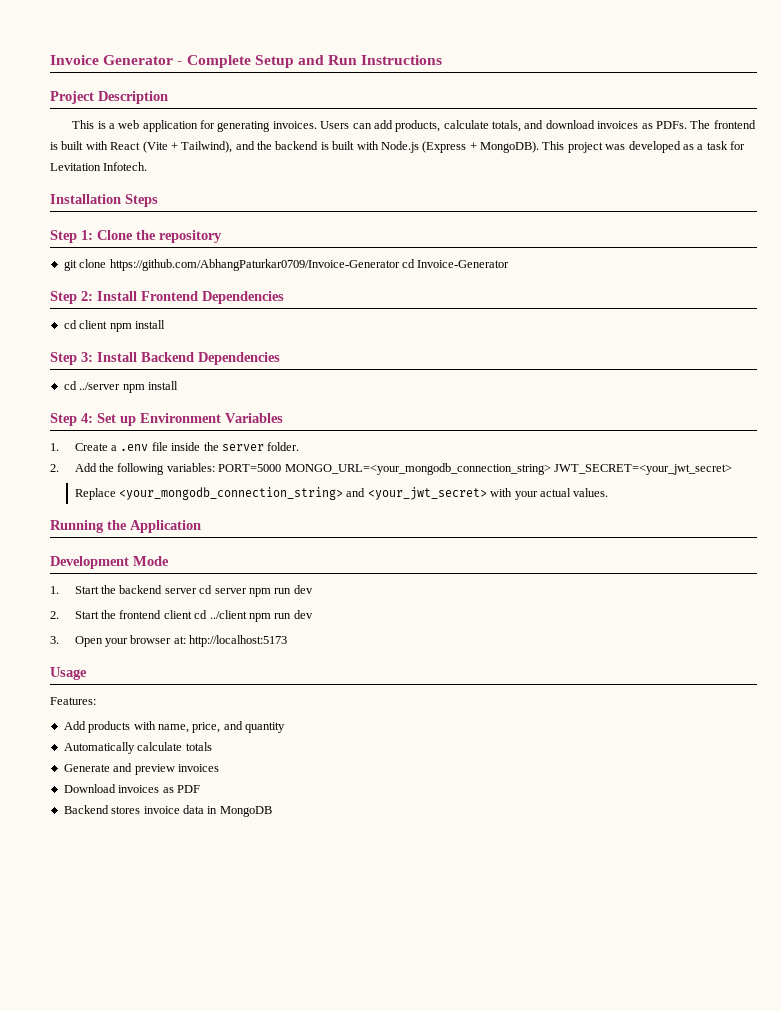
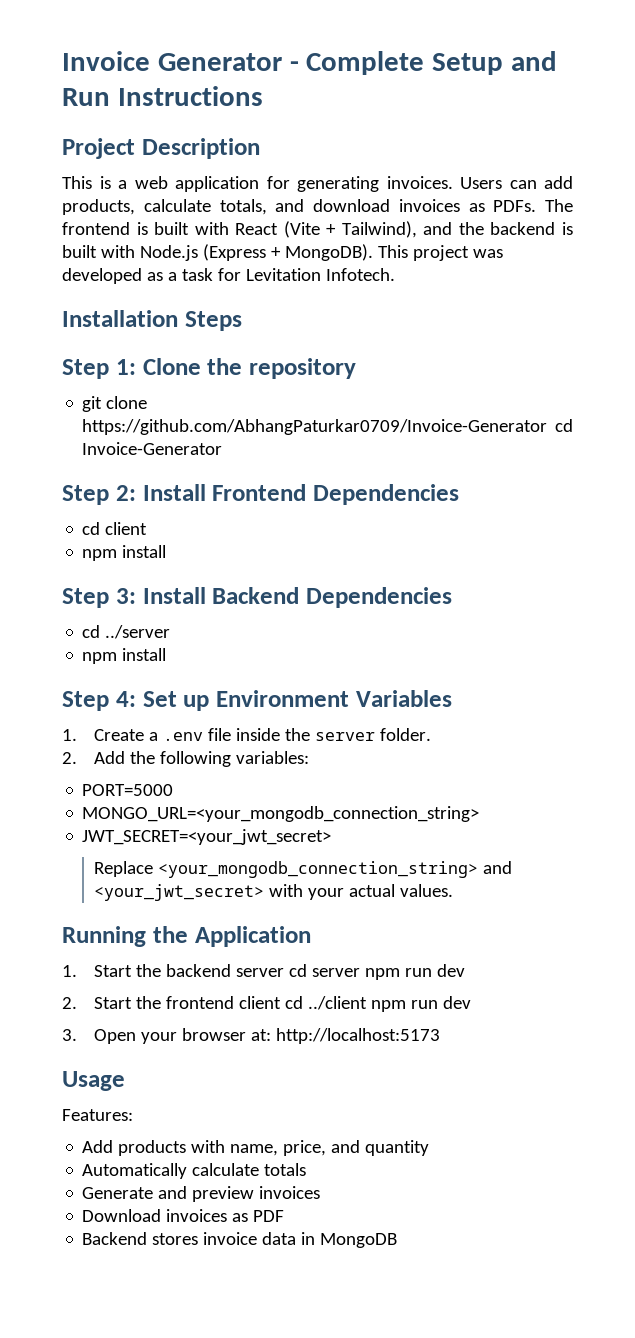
- cd client npm install
+ cd client
+ npm install
- cd ../server npm install
+ cd ../server
+ npm install
- 2. Add the following variables: PORT=5000 MONGO_URL=<your_mongodb_connection_string> JWT_SECRET=<your_jwt_secret>
+ 2. Add the following variables:
+ PORT=5000
+ MONGO_URL=<your_mongodb_connection_string>
+ JWT_SECRET=<your_jwt_secret>
- Development Mode

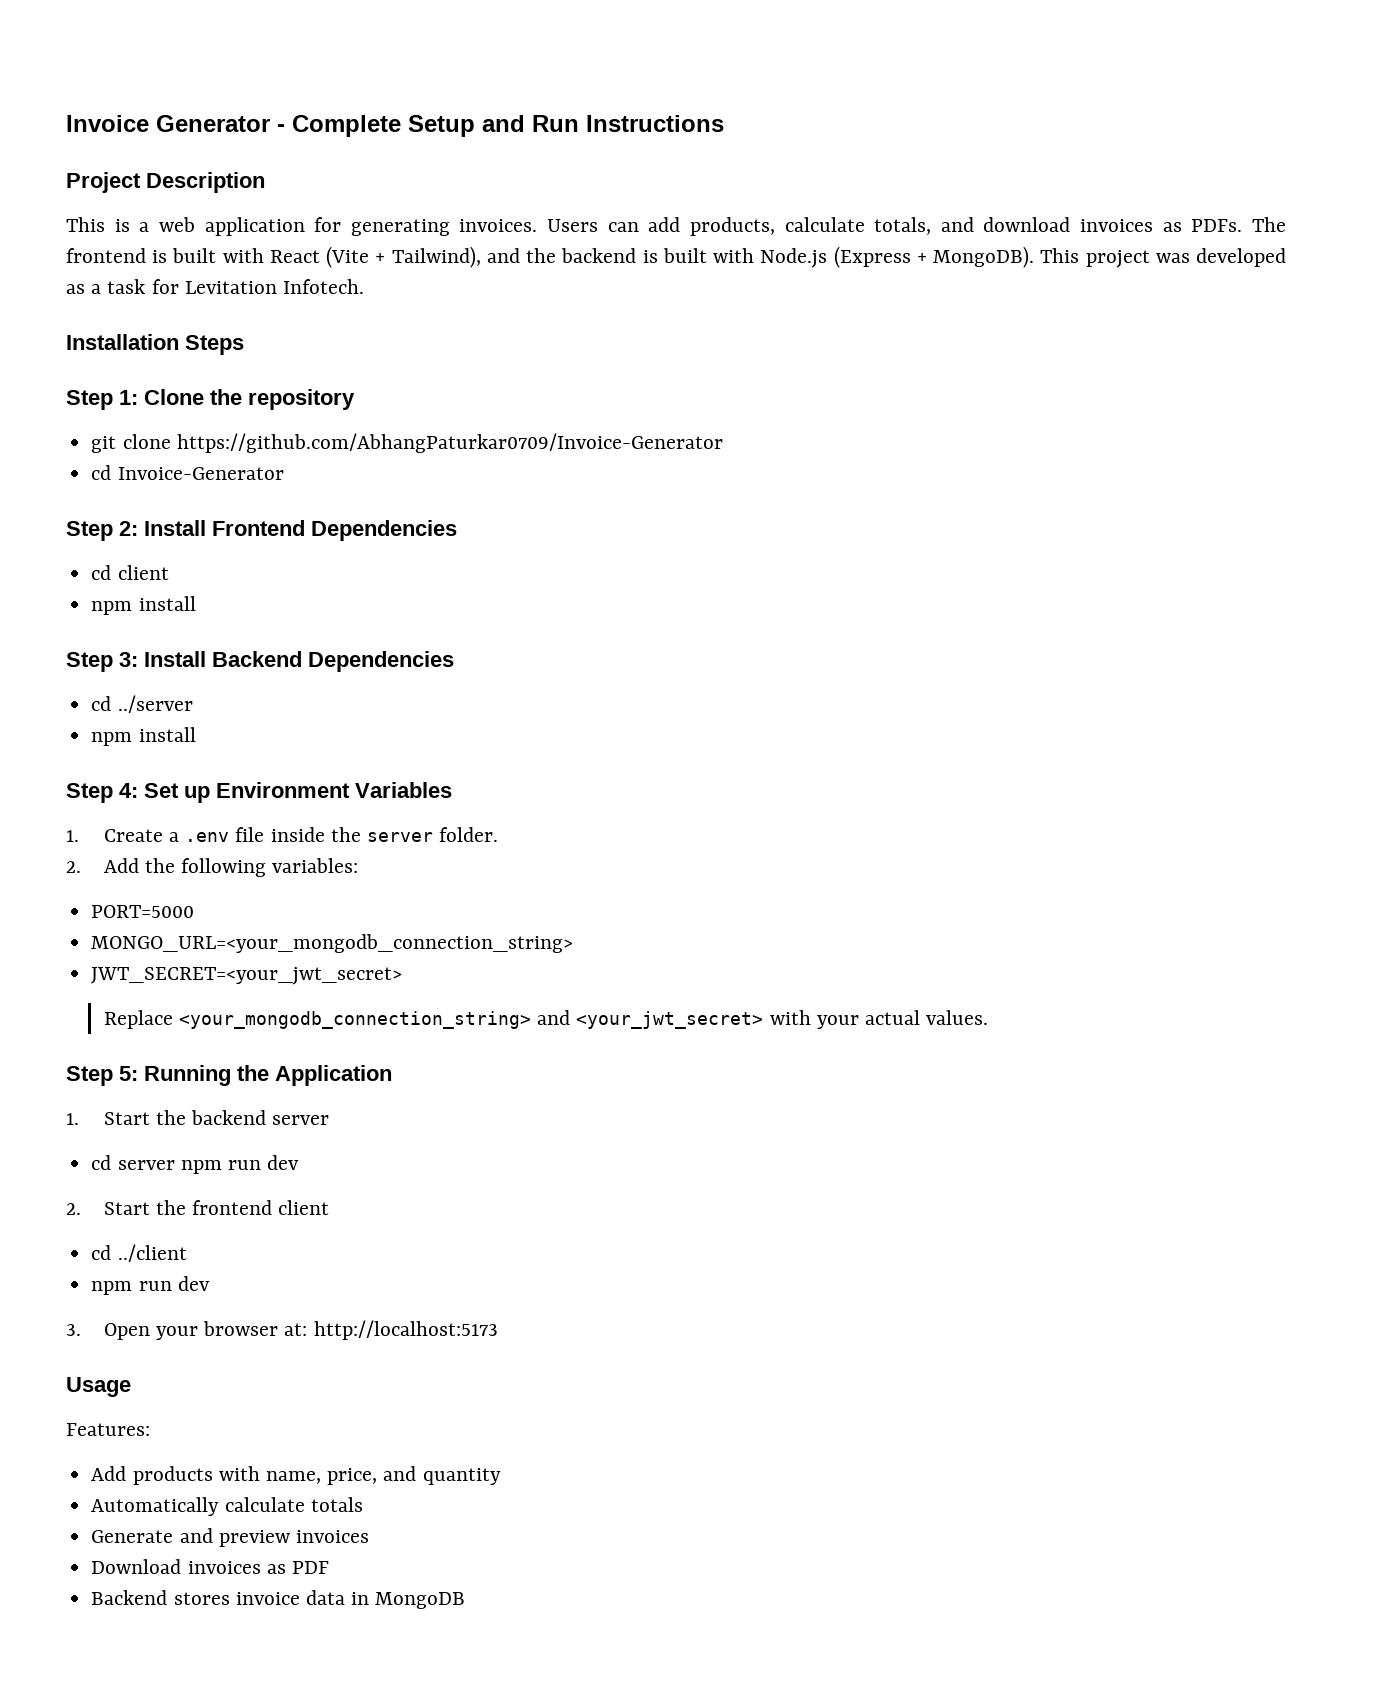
- git clone https://github.com/AbhangPaturkar0709/Invoice-Generator cd Invoice-Generator
+ git clone https://github.com/AbhangPaturkar0709/Invoice-Generator
+ cd Invoice-Generator
- Running the Application
+ Step 5: Running the Application
- 1. Start the backend server cd server npm run dev
+ 1. Start the backend server
+ cd server npm run dev
- 2. Start the frontend client cd ../client npm run dev
+ 2. Start the frontend client
+ cd ../client
+ npm run dev

